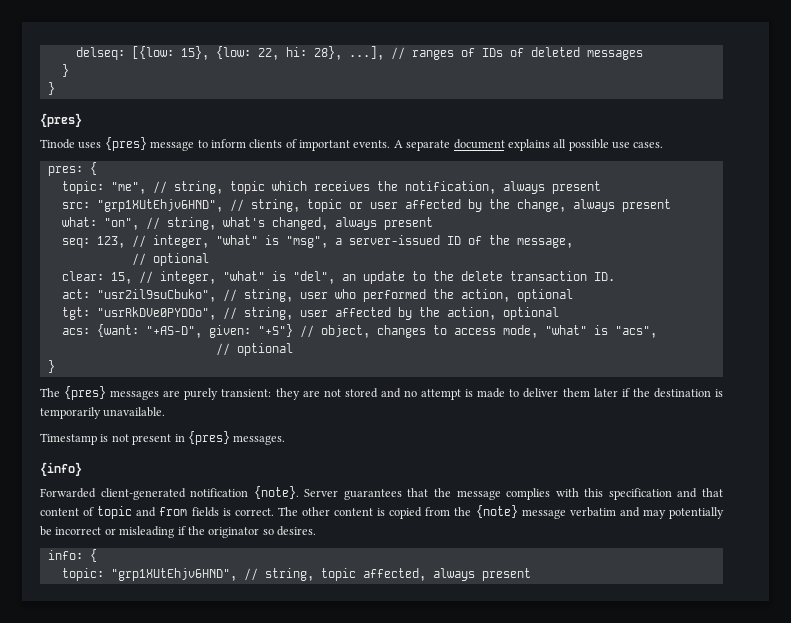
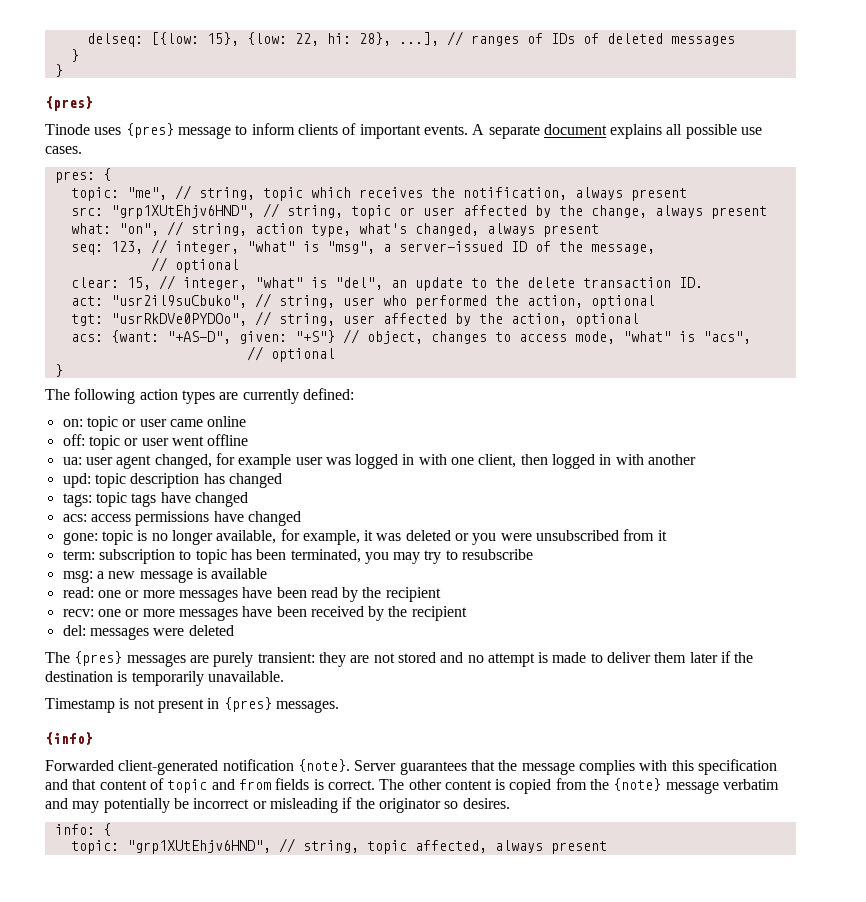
- what: "on", // string, what's changed, always present
+ what: "on", // string, action type, what's changed, always present
+ The following action types are currently defined:
+ on: topic or user came online
+ off: topic or user went offline
+ ua: user agent changed, for example user was logged in with one client, then logged in with another
+ upd: topic description has changed
+ tags: topic tags have changed
+ acs: access permissions have changed
+ gone: topic is no longer available, for example, it was deleted or you were unsubscribed from it
+ term: subscription to topic has been terminated, you may try to resubscribe
+ msg: a new message is available
+ read: one or more messages have been read by the recipient
+ recv: one or more messages have been received by the recipient
+ del: messages were deleted

